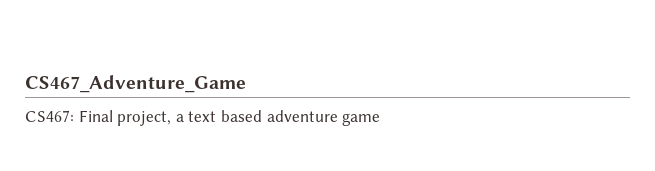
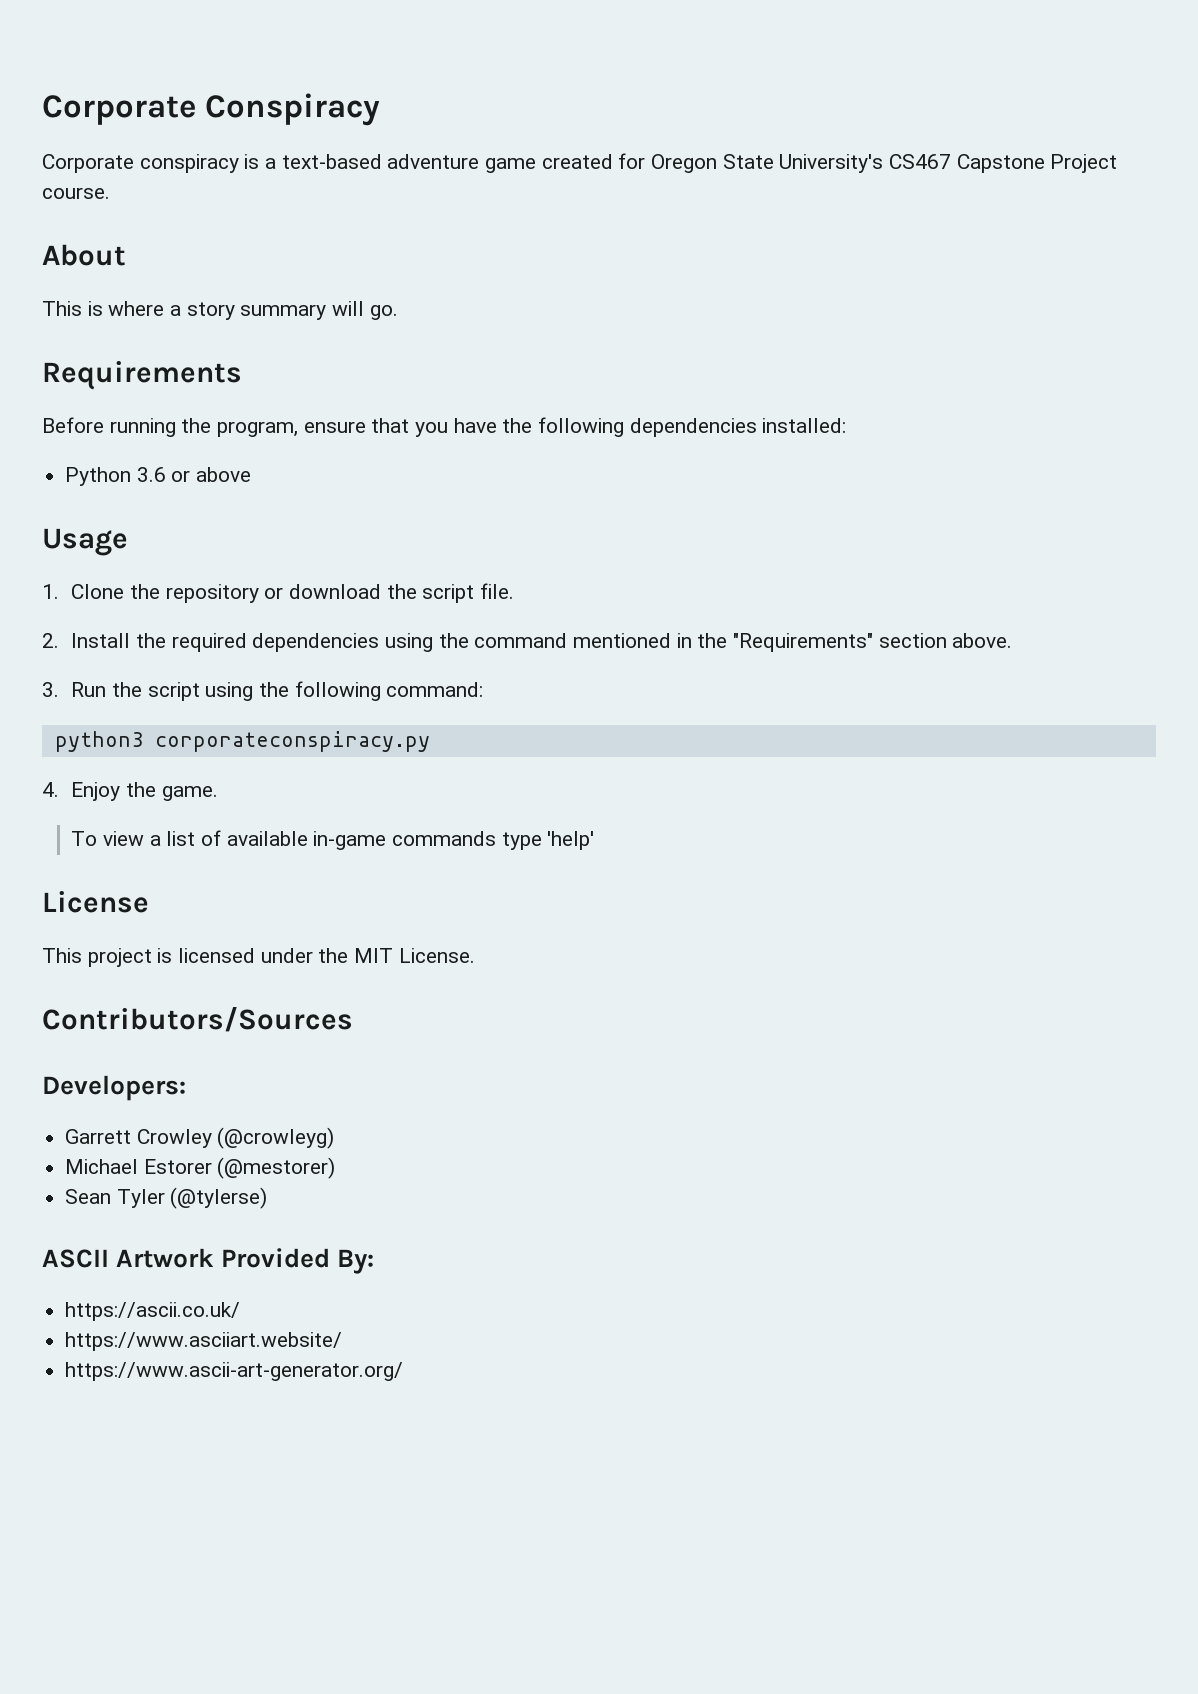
- CS467_Adventure_Game
- CS467: Final project, a text based adventure game
+ Corporate Conspiracy
+ Corporate conspiracy is a text-based adventure game created for Oregon State University's CS467 Capstone Project course.
+ About
+ This is where a story summary will go.
+ Requirements
+ Before running the program, ensure that you have the following dependencies installed:
+ Python 3.6 or above
+ Usage
+ 1. Clone the repository or download the script file.
+ 2. Install the required dependencies using the command mentioned in the "Requirements" section above.
+ 3. Run the script using the following command:
+ python3 corporateconspiracy.py
+ 4. Enjoy the game.
+ To view a list of available in-game commands type 'help'
+ License
+ This project is licensed under the MIT License.
+ Contributors/Sources
+ Developers:
+ Garrett Crowley (@crowleyg)
+ Michael Estorer (@mestorer)
+ Sean Tyler (@tylerse)
+ ASCII Artwork Provided By:
+ https://ascii.co.uk/
+ https://www.asciiart.website/
+ https://www.ascii-art-generator.org/

